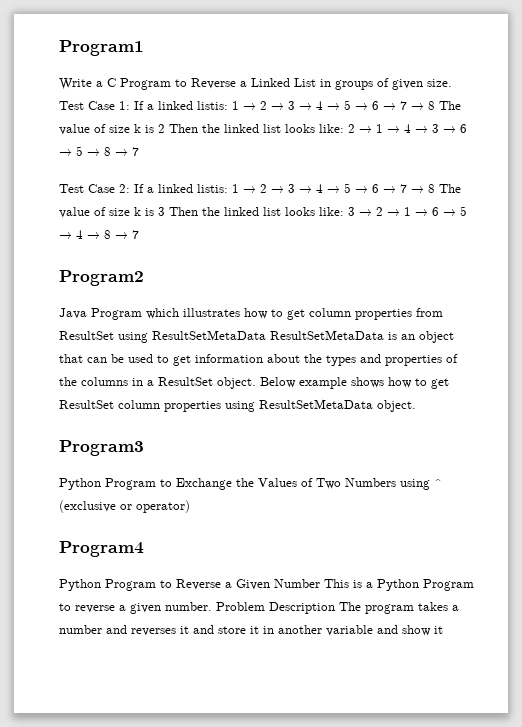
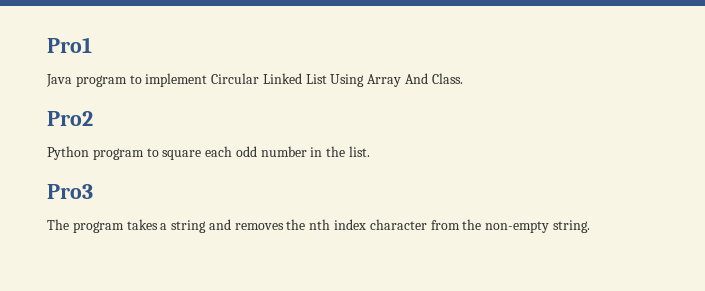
- Program1
- Write a C Program to Reverse a Linked List in groups of given size. Test Case 1: If a linked listis: 1 → 2 → 3 → 4 → 5 → 6 → 7 → 8 The value of size k is 2 Then the linked list looks like: 2 → 1 → 4 → 3 → 6 → 5 → 8 → 7
- Test Case 2: If a linked listis: 1 → 2 → 3 → 4 → 5 → 6 → 7 → 8 The value of size k is 3 Then the linked list looks like: 3 → 2 → 1 → 6 → 5 → 4 → 8 → 7
- Program2
- Java Program which illustrates how to get column properties from ResultSet using ResultSetMetaData ResultSetMetaData is an object that can be used to get information about the types and properties of the columns in a ResultSet object. Below example shows how to get ResultSet column properties using ResultSetMetaData object.
- Program3
- Python Program to Exchange the Values of Two Numbers using ^ (exclusive or operator)
- Program4
- Python Program to Reverse a Given Number This is a Python Program to reverse a given number. Problem Description The program takes a number and reverses it and store it in another variable and show it
+ Pro1
+ Java program to implement Circular Linked List Using Array And Class.
+ Pro2
+ Python program to square each odd number in the list.
+ Pro3
+ The program takes a string and removes the nth index character from the non-empty string.

